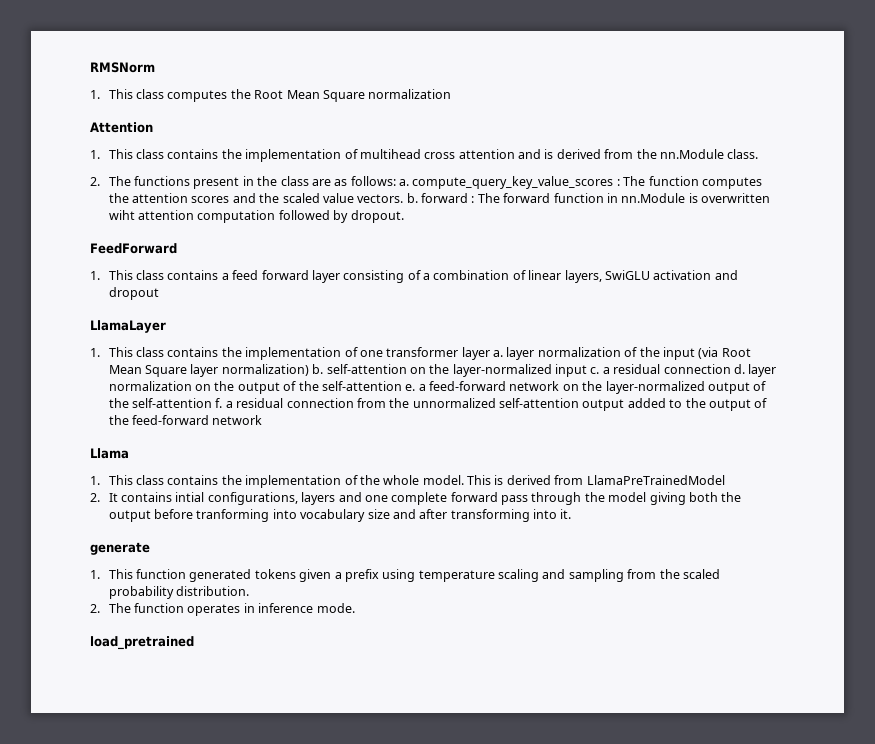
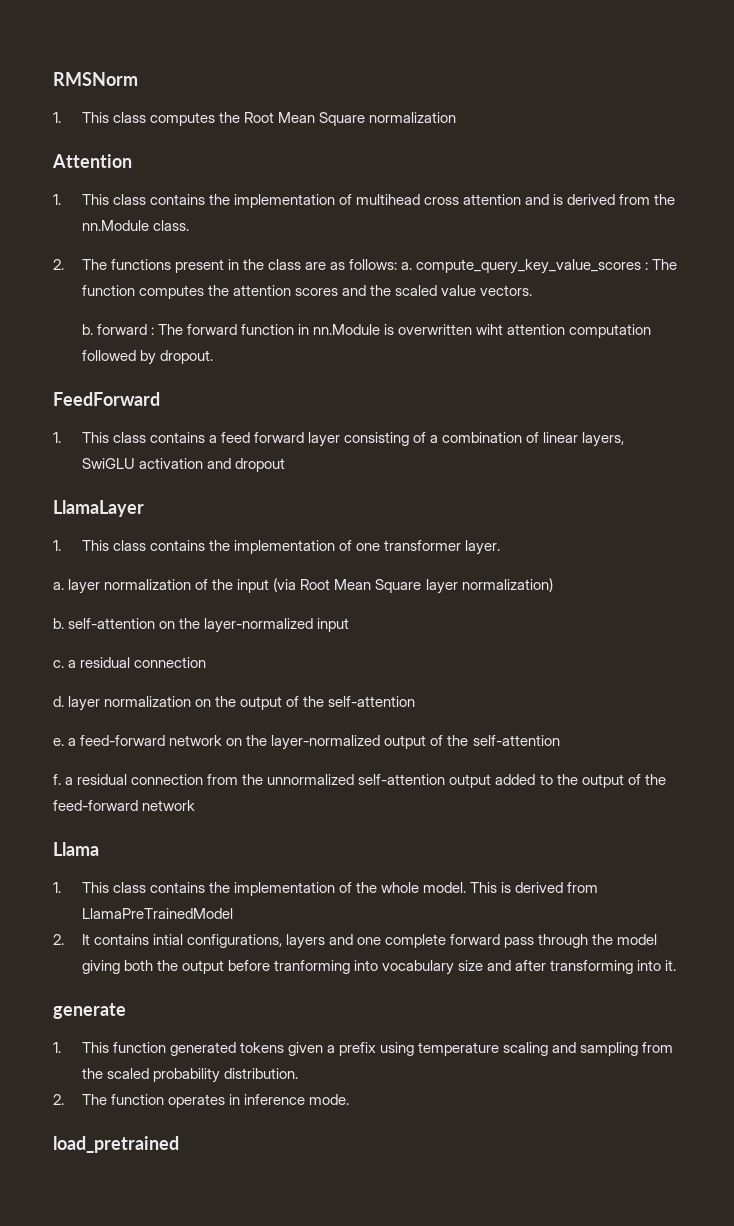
- 2. The functions present in the class are as follows: a. compute_query_key_value_scores : The function computes the attention scores and the scaled value vectors. b. forward : The forward function in nn.Module is overwritten wiht attention computation followed by dropout.
+ 2. The functions present in the class are as follows: a. compute_query_key_value_scores : The function computes the attention scores and the scaled value vectors.
+ b. forward : The forward function in nn.Module is overwritten wiht attention computation followed by dropout.
- 1. This class contains the implementation of one transformer layer a. layer normalization of the input (via Root Mean Square layer normalization) b. self-attention on the layer-normalized input c. a residual connection d. layer normalization on the output of the self-attention e. a feed-forward network on the layer-normalized output of the self-attention f. a residual connection from the unnormalized self-attention output added to the output of the feed-forward network
+ 1. This class contains the implementation of one transformer layer.
+ a. layer normalization of the input (via Root Mean Square layer normalization)
+ b. self-attention on the layer-normalized input
+ c. a residual connection
+ d. layer normalization on the output of the self-attention
+ e. a feed-forward network on the layer-normalized output of the self-attention
+ f. a residual connection from the unnormalized self-attention output added to the output of the feed-forward network

